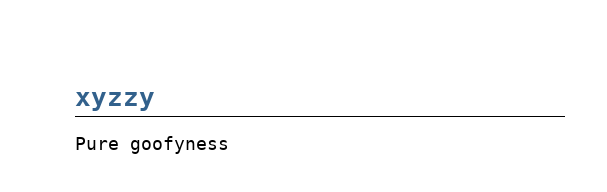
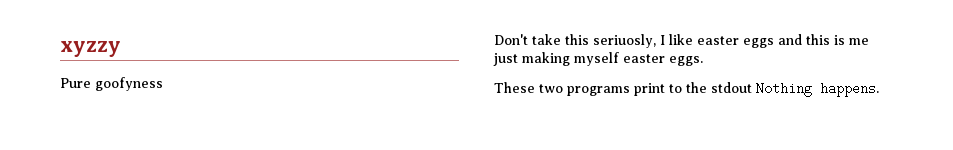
+ Don't take this seriuosly, I like easter eggs and this is me just making myself easter eggs.
+ These two programs print to the stdout Nothing happens.

